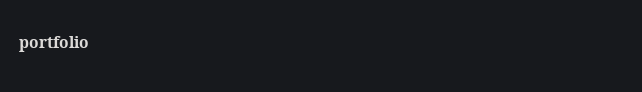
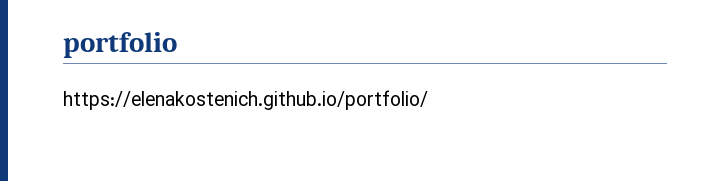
+ https://elenakostenich.github.io/portfolio/

